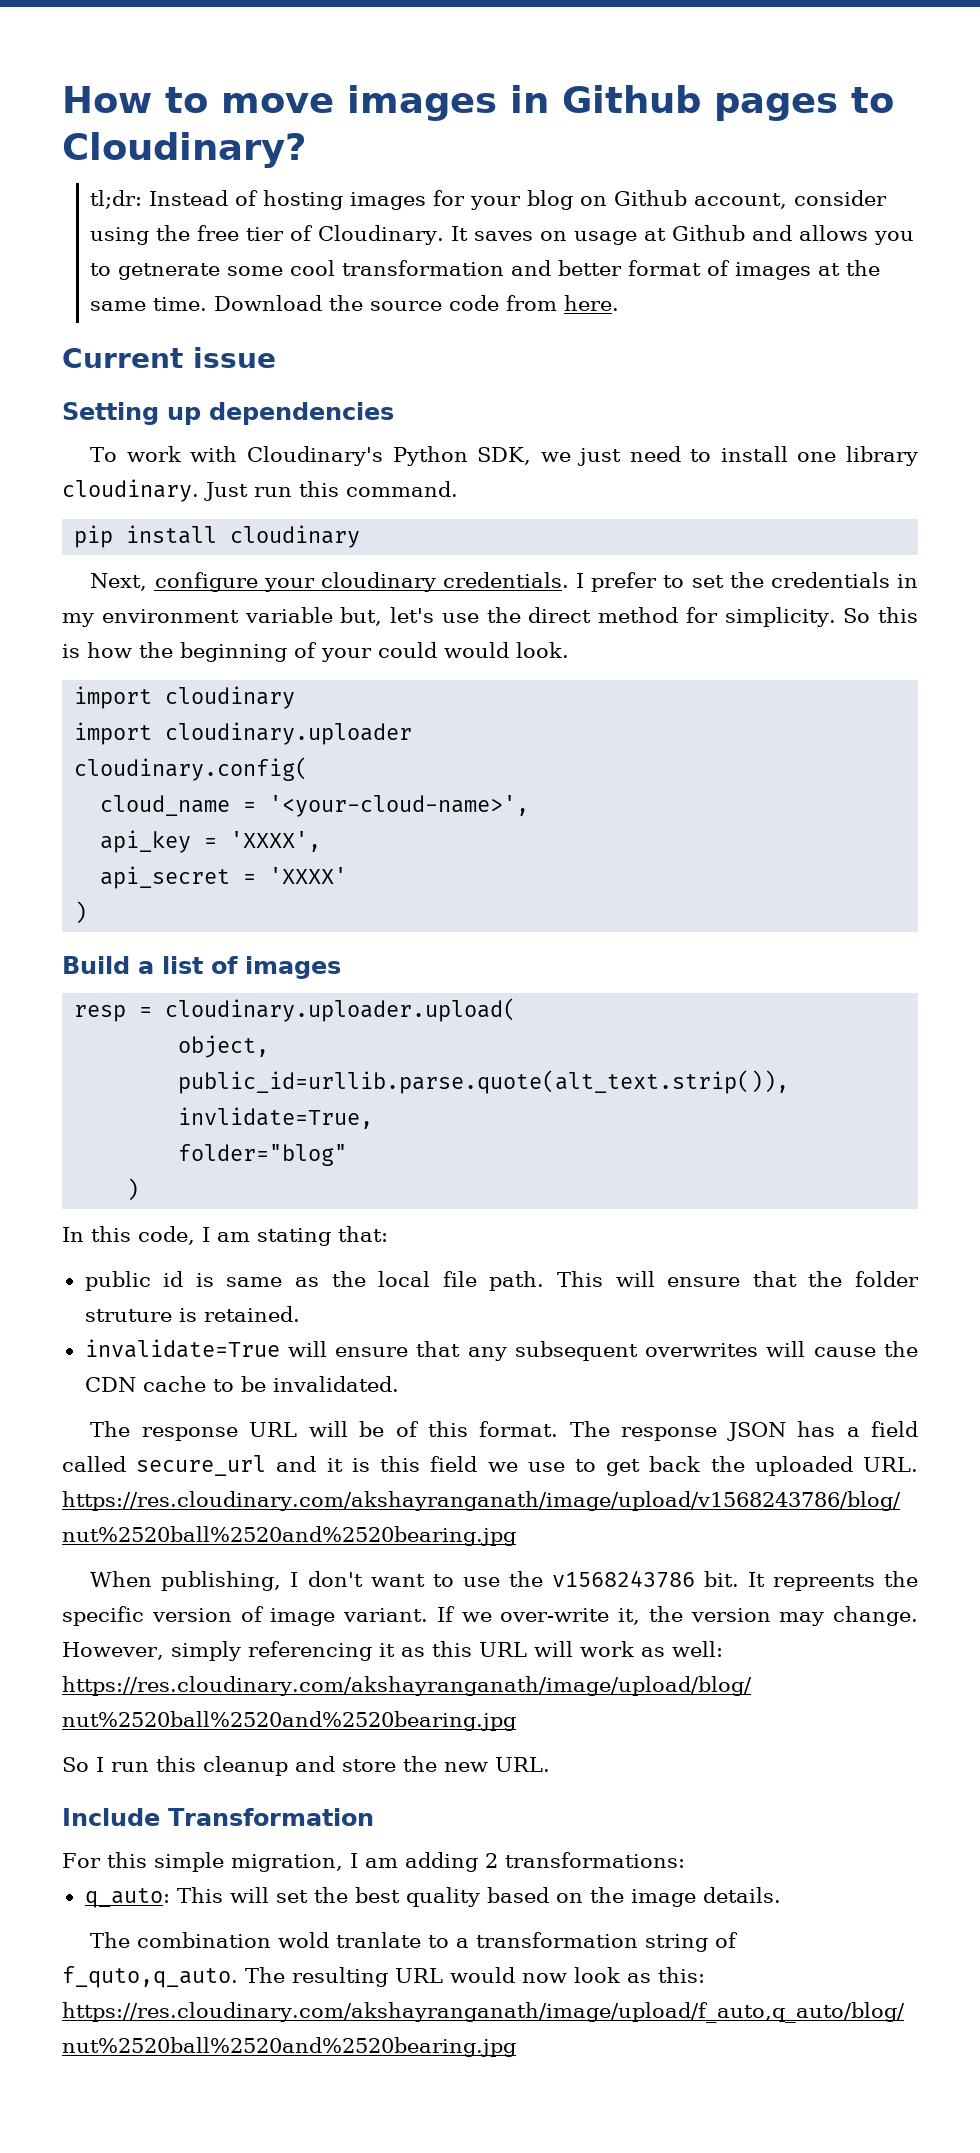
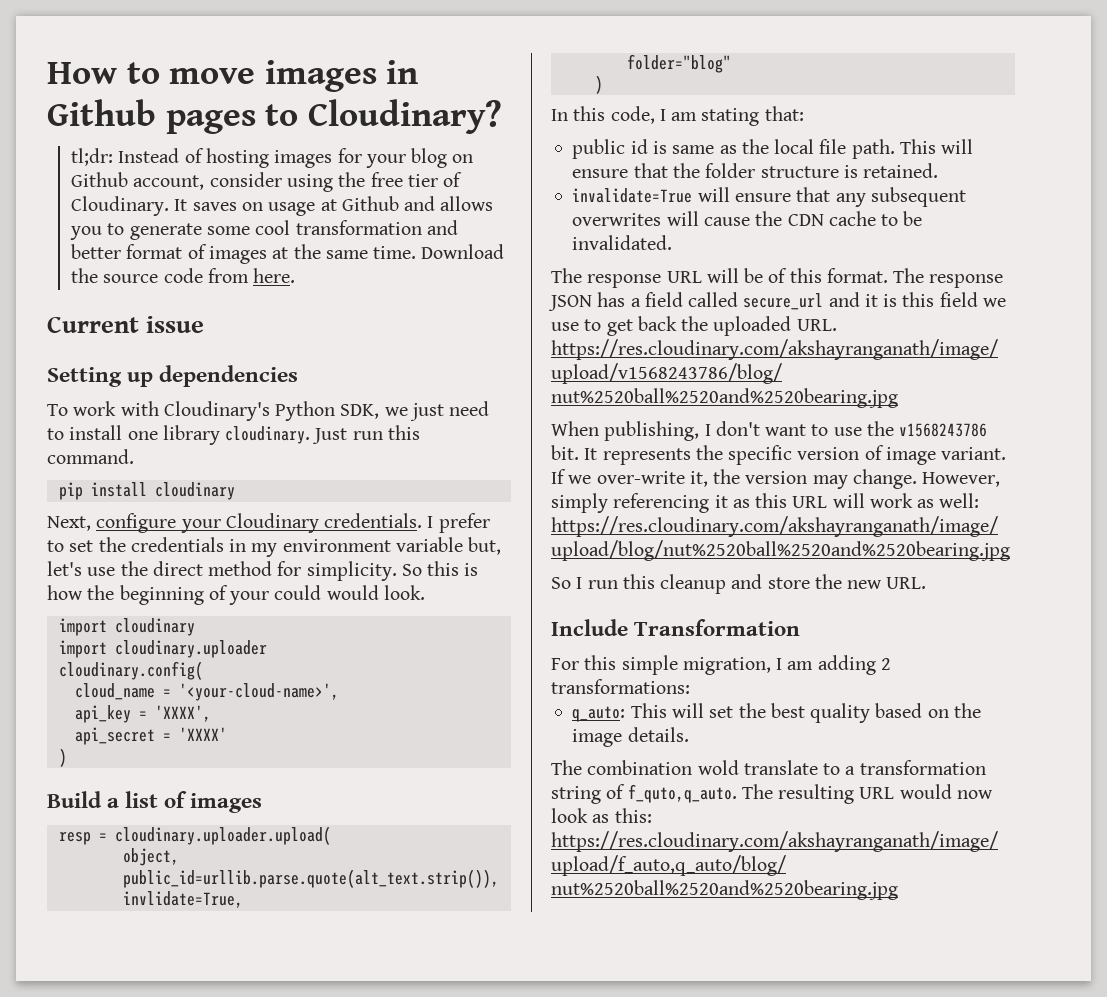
- It saves on usage at Github and allows you to getnerate some cool transformation and better format of images at the same time.
+ It saves on usage at Github and allows you to generate some cool transformation and better format of images at the same time.
- Next, configure your cloudinary credentials.
+ Next, configure your Cloudinary credentials.
- This will ensure that the folder struture is retained.
+ This will ensure that the folder structure is retained.
- It repreents the specific version of image variant.
+ It represents the specific version of image variant.
- The combination wold tranlate to a transformation string of f_quto,q_auto.
+ The combination wold translate to a transformation string of f_quto,q_auto.

